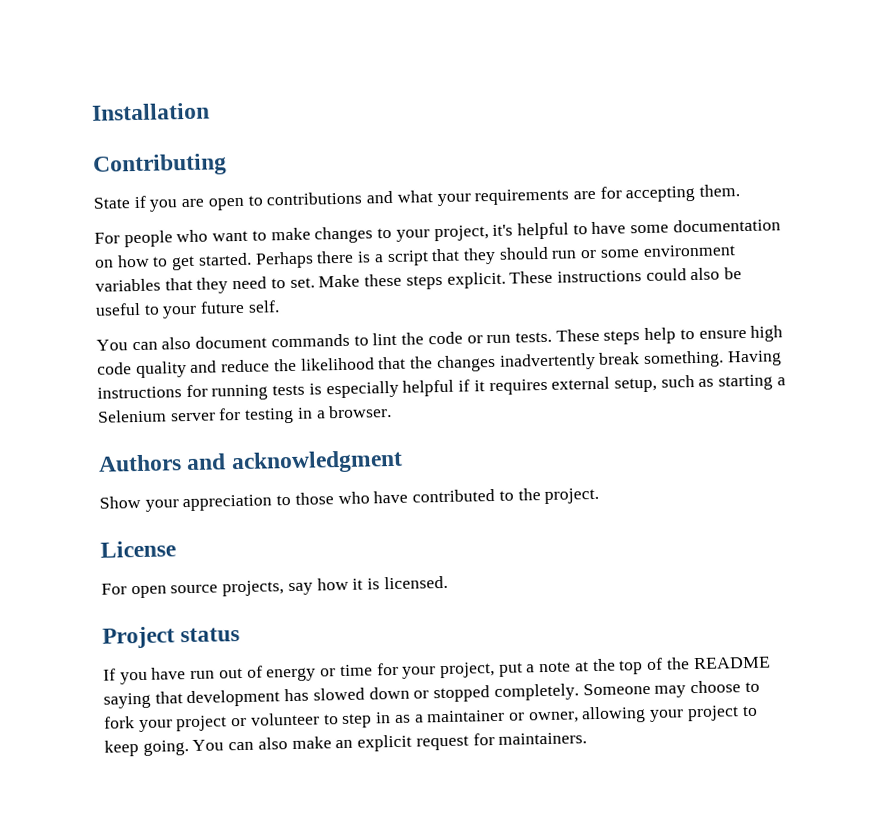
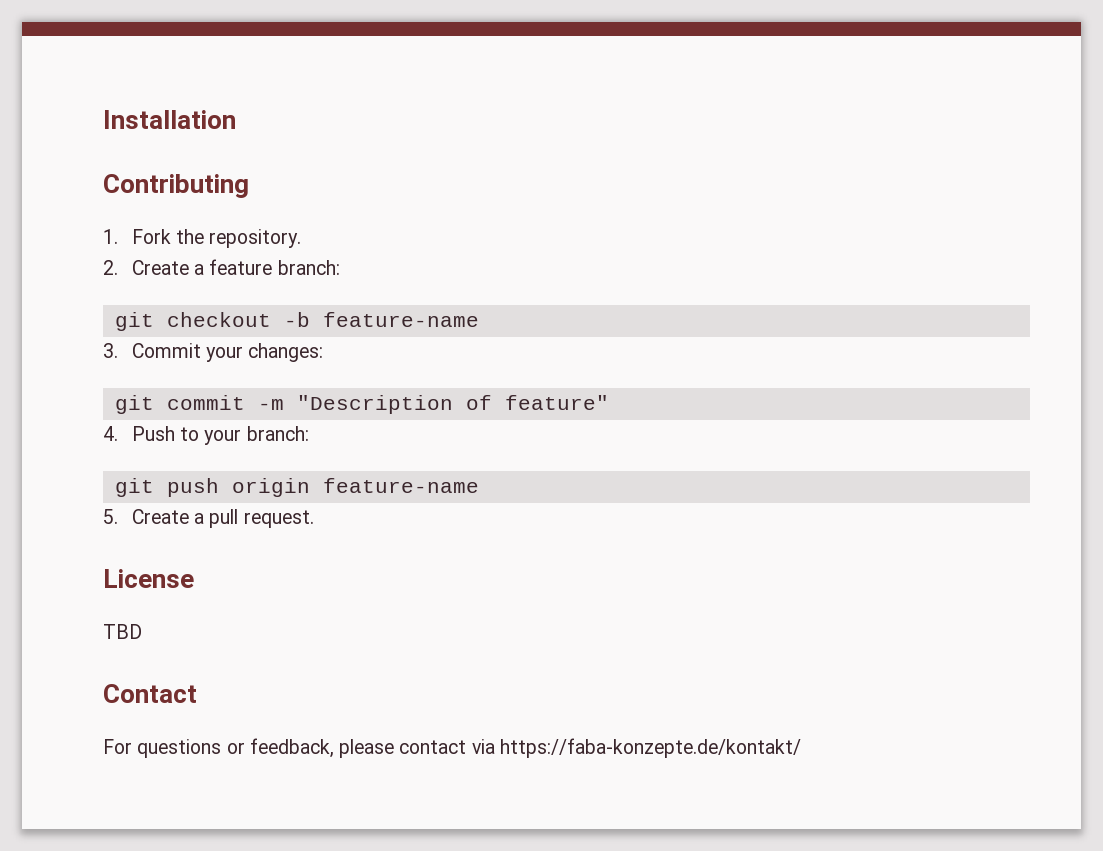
- State if you are open to contributions and what your requirements are for accepting them.
- For people who want to make changes to your project, it's helpful to have some documentation on how to get started. Perhaps there is a script that they should run or some environment variables that they need to set. Make these steps explicit. These instructions could also be useful to your future self.
- You can also document commands to lint the code or run tests. These steps help to ensure high code quality and reduce the likelihood that the changes inadvertently break something. Having instructions for running tests is especially helpful if it requires external setup, such as starting a Selenium server for testing in a browser.
- Authors and acknowledgment
- Show your appreciation to those who have contributed to the project.
+ 1. Fork the repository.
+ 2. Create a feature branch:
+ git checkout -b feature-name
+ 3. Commit your changes:
+ git commit -m "Description of feature"
+ 4. Push to your branch:
+ git push origin feature-name
+ 5. Create a pull request.
- For open source projects, say how it is licensed.
- Project status
- If you have run out of energy or time for your project, put a note at the top of the README saying that development has slowed down or stopped completely. Someone may choose to fork your project or volunteer to step in as a maintainer or owner, allowing your project to keep going. You can also make an explicit request for maintainers.
+ TBD
+ Contact
+ For questions or feedback, please contact via https://faba-konzepte.de/kontakt/

